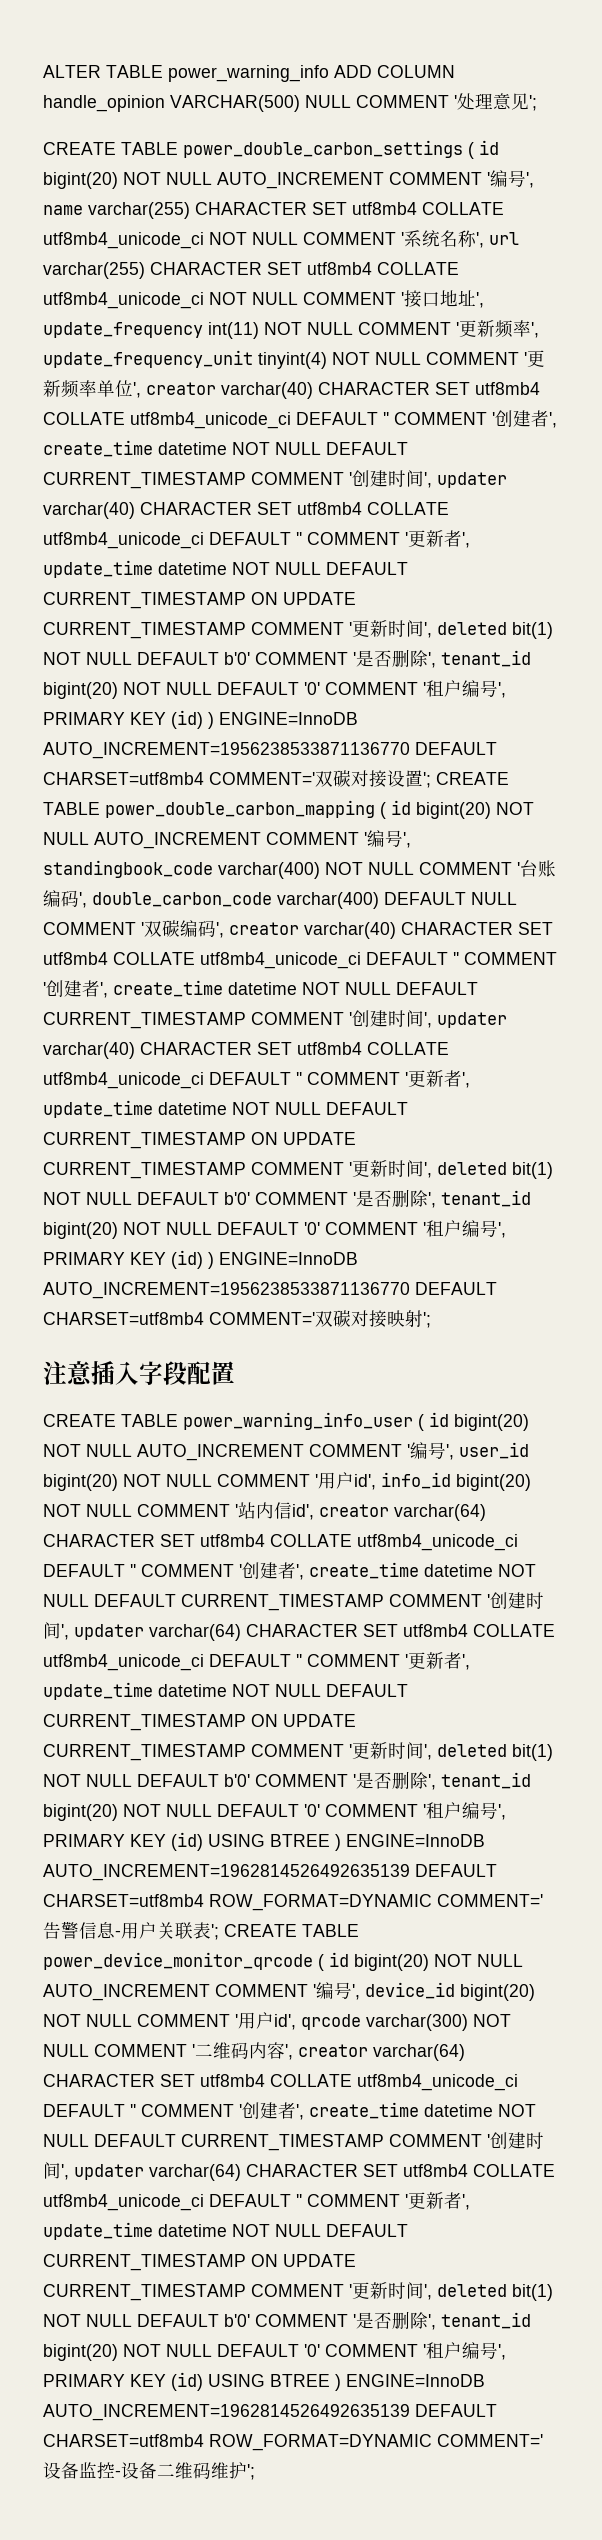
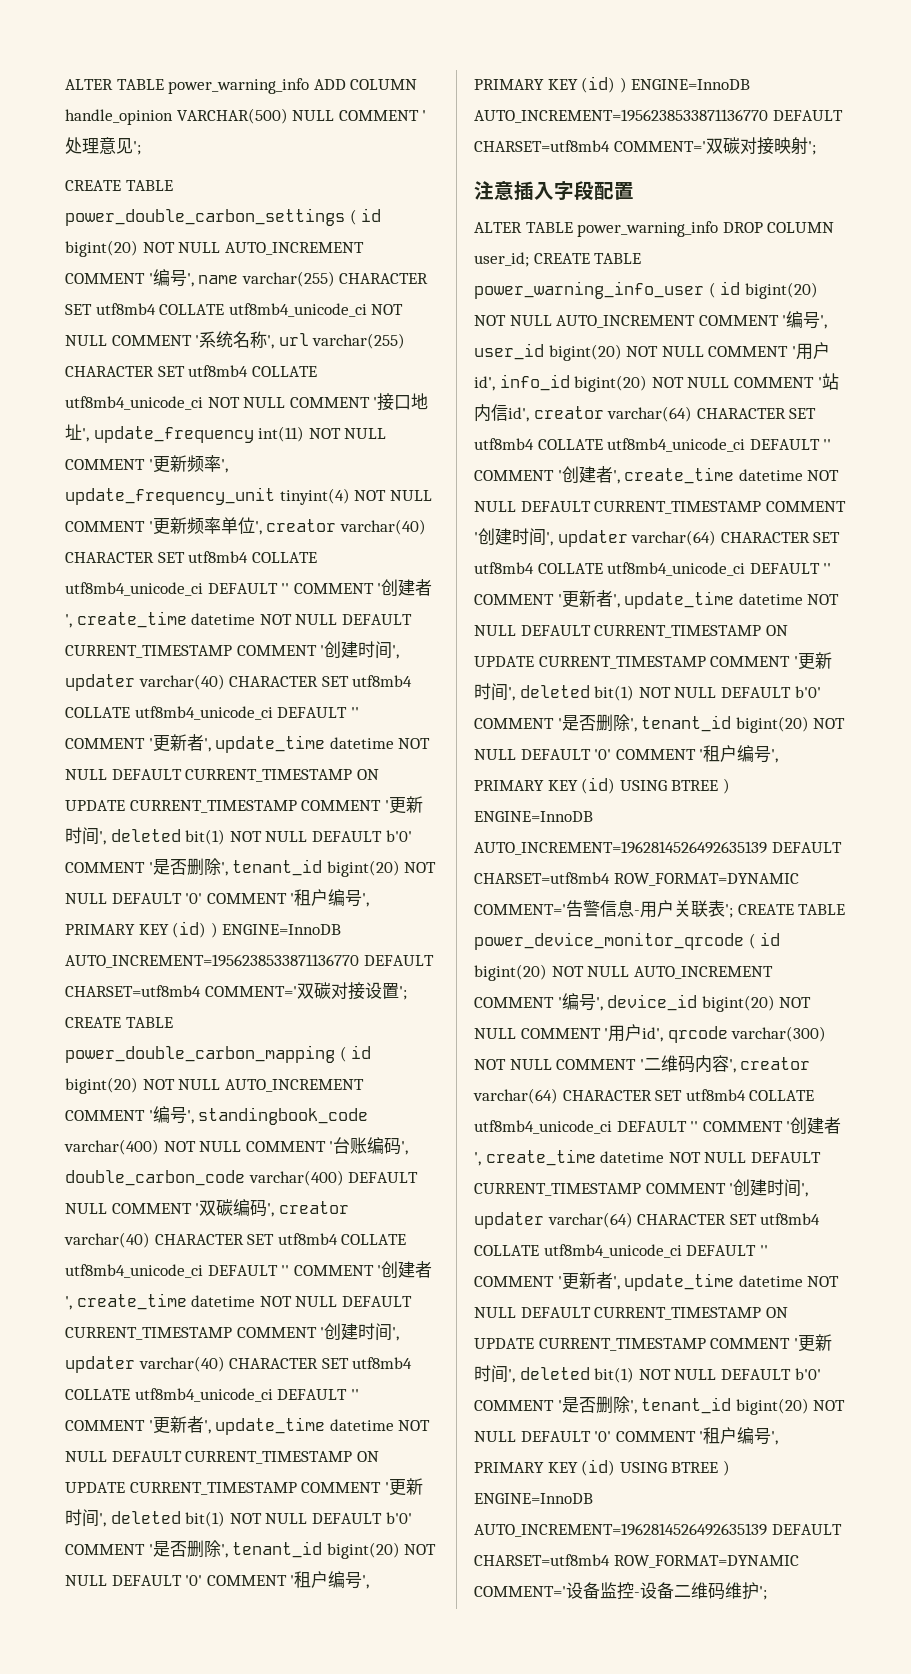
+ ALTER TABLE power_warning_info DROP COLUMN user_id;

